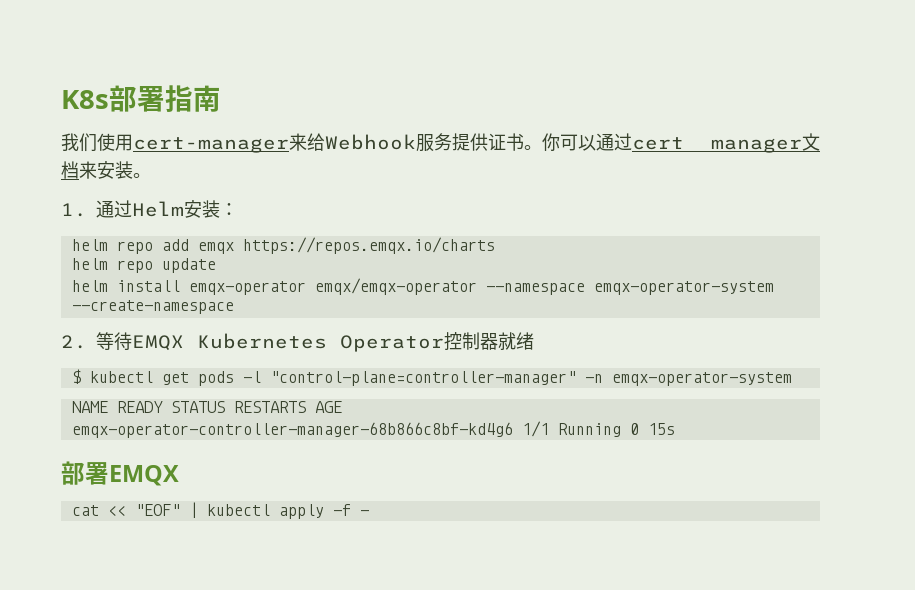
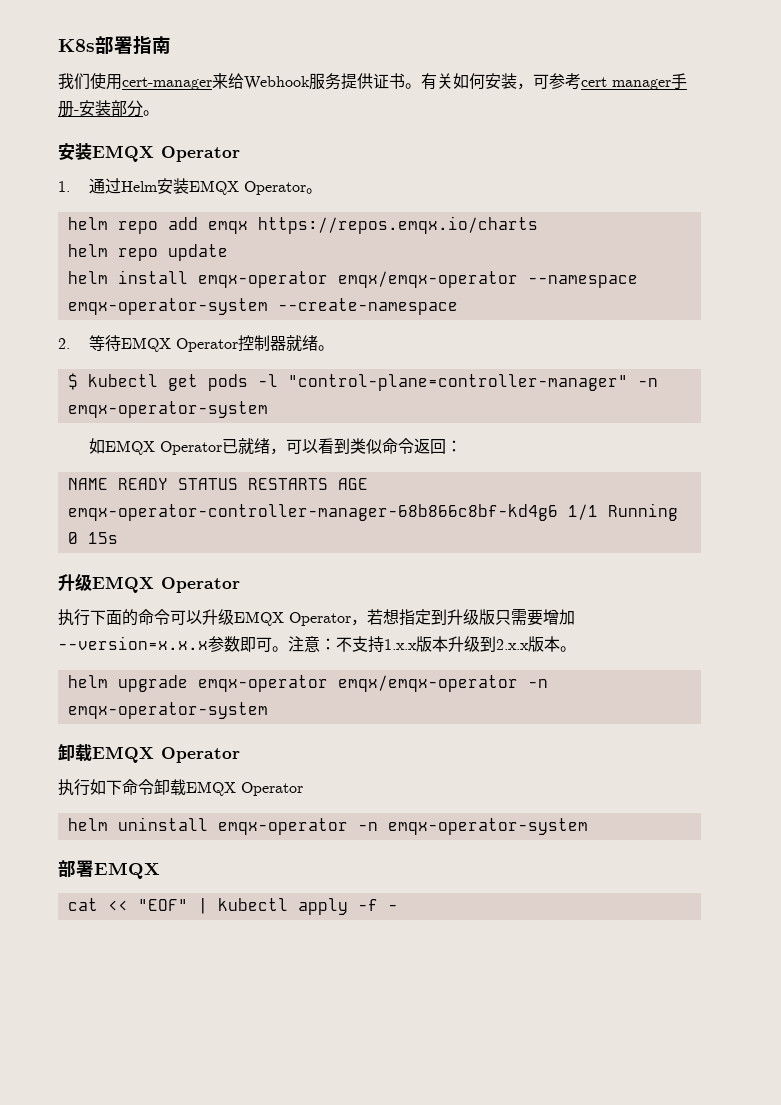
- 你可以通过cert manager文档来安装。
+ 有关如何安装，可参考cert manager手册-安装部分。
+ 安装EMQX Operator
- 1.通过Helm安装：
+ 1.通过Helm安装EMQX Operator。
- 2.等待EMQX Kubernetes Operator控制器就绪
+ 2.等待EMQX Operator控制器就绪。
+ 如EMQX Operator已就绪，可以看到类似命令返回：
  emqx-operator-controller-manager-68b866c8bf-kd4g6 1/1 Running 0 15s
+ 升级EMQX Operator
+ 执行下面的命令可以升级EMQX Operator，若想指定到升级版只需要增加--version=x.x.x参数即可。注意：不支持1.x.x版本升级到2.x.x版本。
+ helm upgrade emqx-operator emqx/emqx-operator -n emqx-operator-system
+ 卸载EMQX Operator
+ 执行如下命令卸载EMQX Operator
+ helm uninstall emqx-operator -n emqx-operator-system

